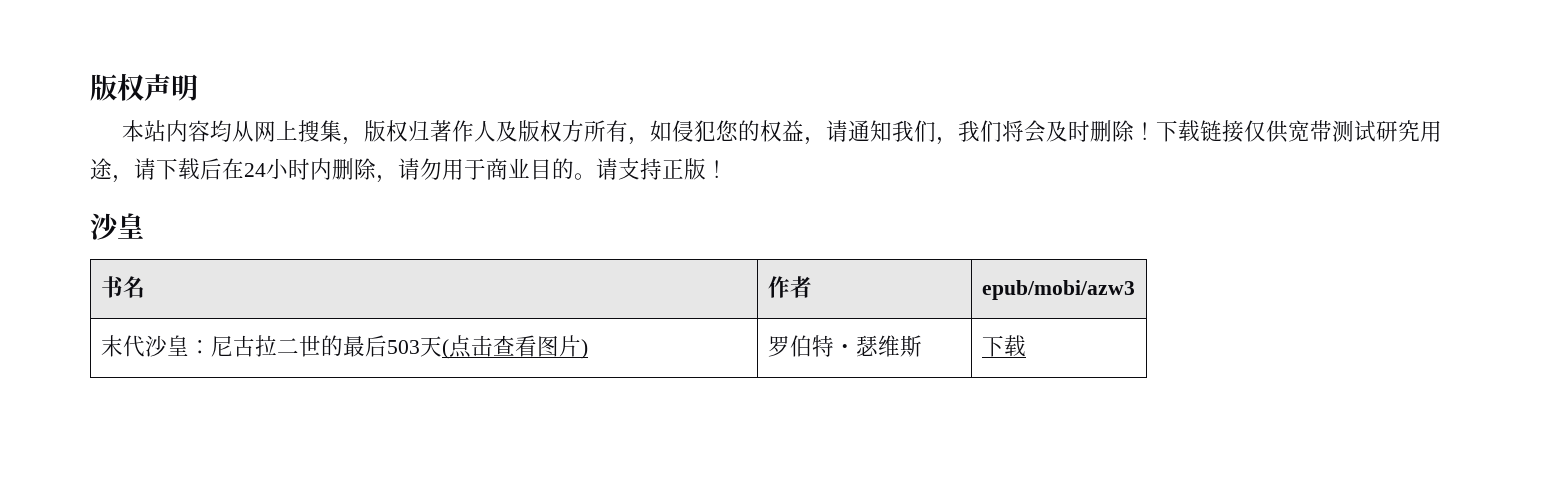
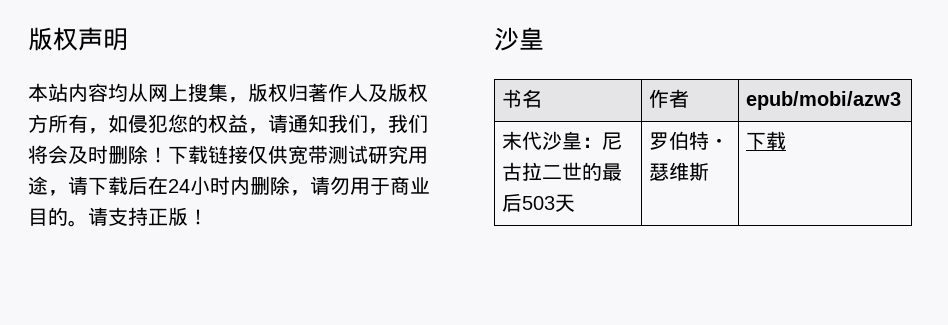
- 末代沙皇：尼古拉二世的最后503天(点击查看图片) | 罗伯特・瑟维斯 | 下载
+ 末代沙皇：尼古拉二世的最后503天 | 罗伯特・瑟维斯 | 下载

